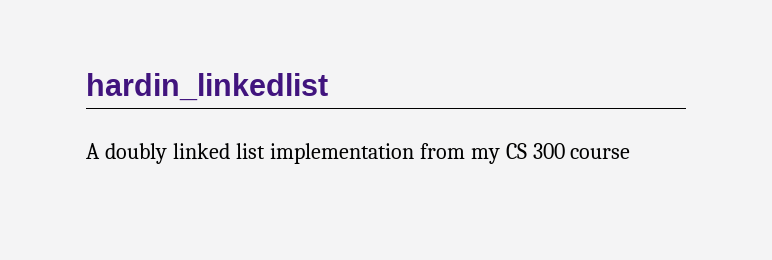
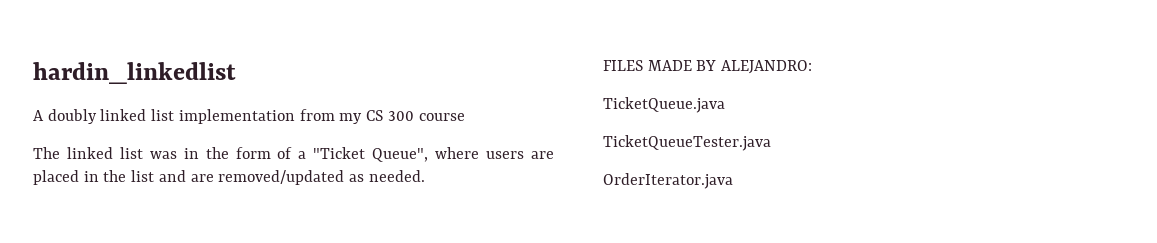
+ The linked list was in the form of a "Ticket Queue", where users are placed in the list and are removed/updated as needed.
+ FILES MADE BY ALEJANDRO:
+ TicketQueue.java
+ TicketQueueTester.java
+ OrderIterator.java

